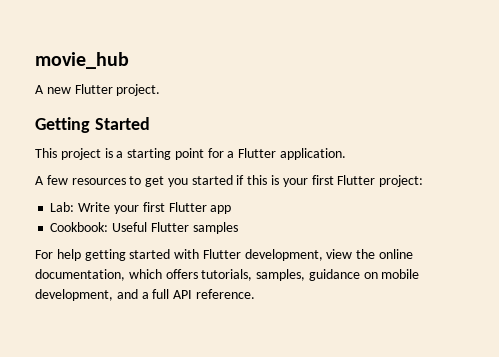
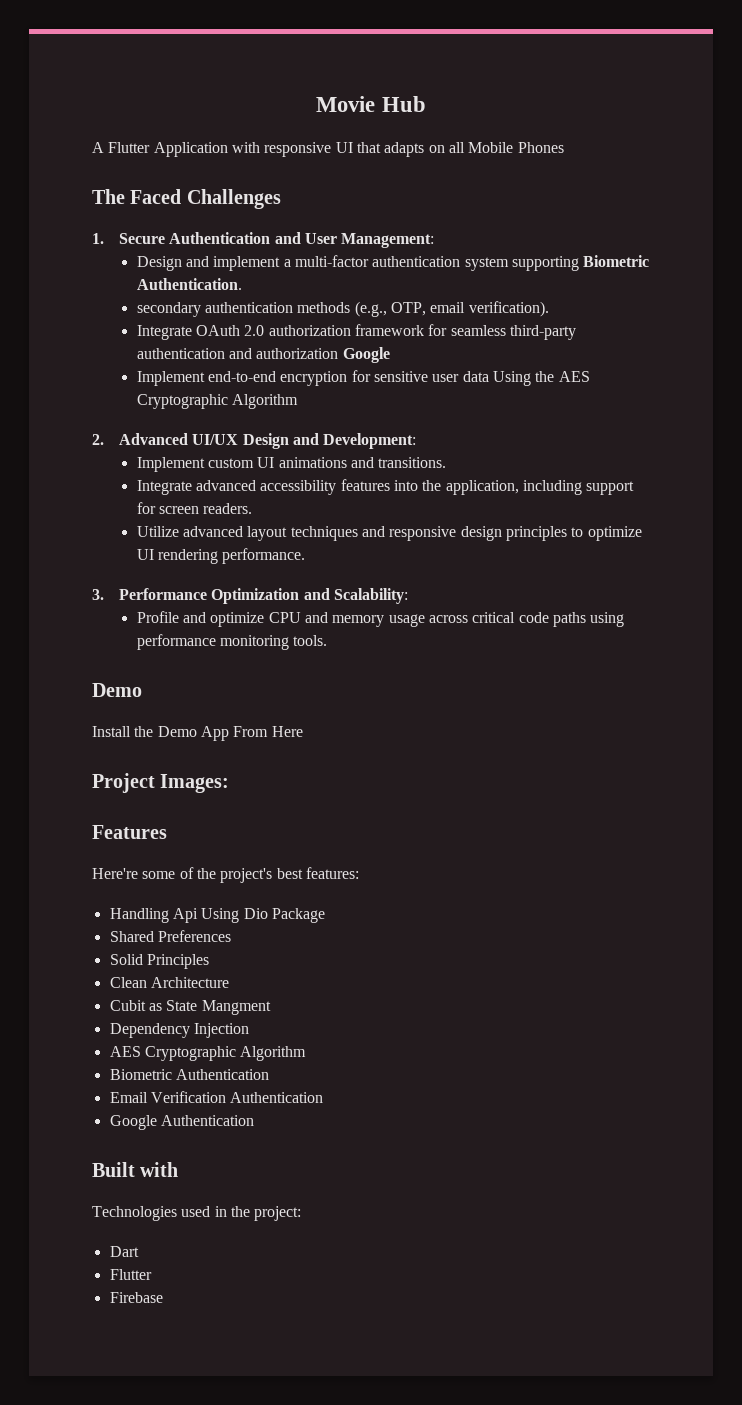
- movie_hub
- A new Flutter project.
- Getting Started
- This project is a starting point for a Flutter application.
- A few resources to get you started if this is your first Flutter project:
- Lab: Write your first Flutter app
- Cookbook: Useful Flutter samples
- For help getting started with Flutter development, view the online documentation, which offers tutorials, samples, guidance on mobile development, and a full API reference.
+ Movie Hub
+ A Flutter Application with responsive UI that adapts on all Mobile Phones
+ The Faced Challenges
+ 1. Secure Authentication and User Management:
+ Design and implement a multi-factor authentication system supporting Biometric Authentication.
+ secondary authentication methods (e.g., OTP, email verification).
+ Integrate OAuth 2.0 authorization framework for seamless third-party authentication and authorization Google
+ Implement end-to-end encryption for sensitive user data Using the AES Cryptographic Algorithm
+ 2. Advanced UI/UX Design and Development:
+ Implement custom UI animations and transitions.
+ Integrate advanced accessibility features into the application, including support for screen readers.
+ Utilize advanced layout techniques and responsive design principles to optimize UI rendering performance.
+ 3. Performance Optimization and Scalability:
+ Profile and optimize CPU and memory usage across critical code paths using performance monitoring tools.
+ Demo
+ Install the Demo App From Here
+ Project Images:
+ Features
+ Here're some of the project's best features:
+ Handling Api Using Dio Package
+ Shared Preferences
+ Solid Principles
+ Clean Architecture
+ Cubit as State Mangment
+ Dependency Injection
+ AES Cryptographic Algorithm
+ Biometric Authentication
+ Email Verification Authentication
+ Google Authentication
+ Built with
+ Technologies used in the project:
+ Dart
+ Flutter
+ Firebase

